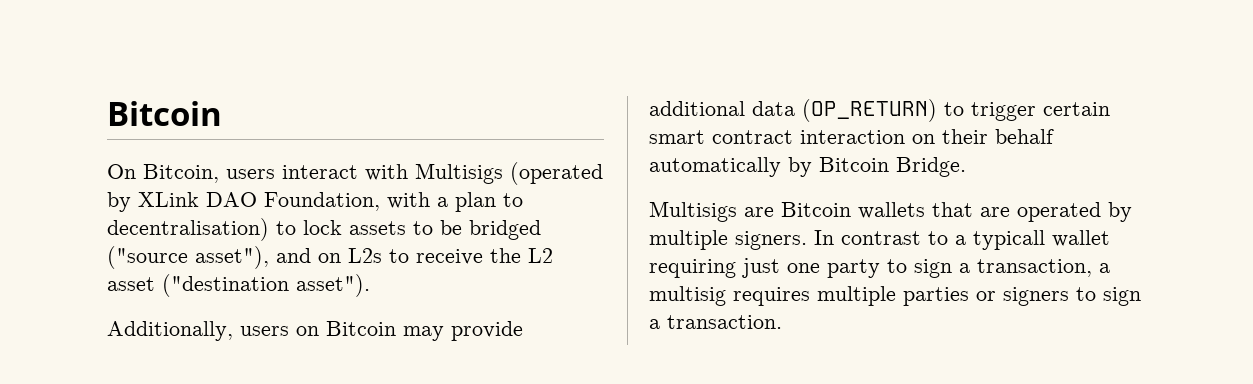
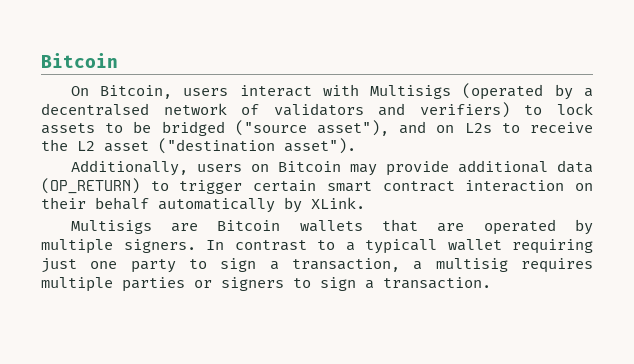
- On Bitcoin, users interact with Multisigs (operated by XLink DAO Foundation, with a plan to decentralisation) to lock assets to be bridged ("source asset"), and on L2s to receive the L2 asset ("destination asset").
+ On Bitcoin, users interact with Multisigs (operated by a decentralsed network of validators and verifiers) to lock assets to be bridged ("source asset"), and on L2s to receive the L2 asset ("destination asset").
- Additionally, users on Bitcoin may provide additional data (OP_RETURN) to trigger certain smart contract interaction on their behalf automatically by Bitcoin Bridge.
+ Additionally, users on Bitcoin may provide additional data (OP_RETURN) to trigger certain smart contract interaction on their behalf automatically by XLink.

